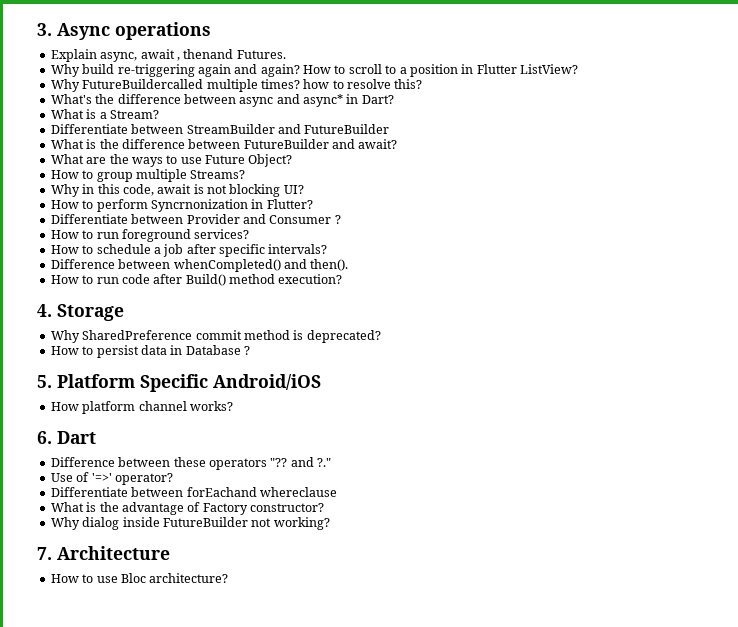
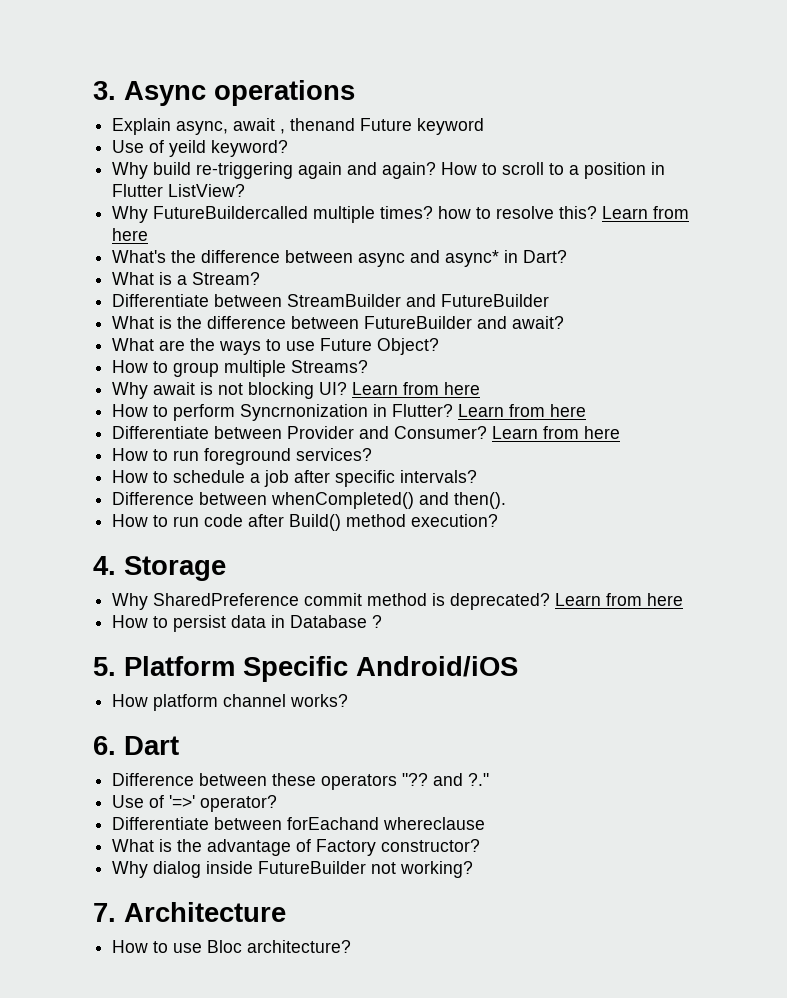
- Explain async, await , thenand Futures.
+ Explain async, await , thenand Future keyword
+ Use of yeild keyword?
- Why FutureBuildercalled multiple times? how to resolve this?
+ Why FutureBuildercalled multiple times? how to resolve this? Learn from here
- Why in this code, await is not blocking UI?
+ Why await is not blocking UI? Learn from here
- How to perform Syncrnonization in Flutter?
+ How to perform Syncrnonization in Flutter? Learn from here
- Differentiate between Provider and Consumer ?
+ Differentiate between Provider and Consumer? Learn from here
- Why SharedPreference commit method is deprecated?
+ Why SharedPreference commit method is deprecated? Learn from here

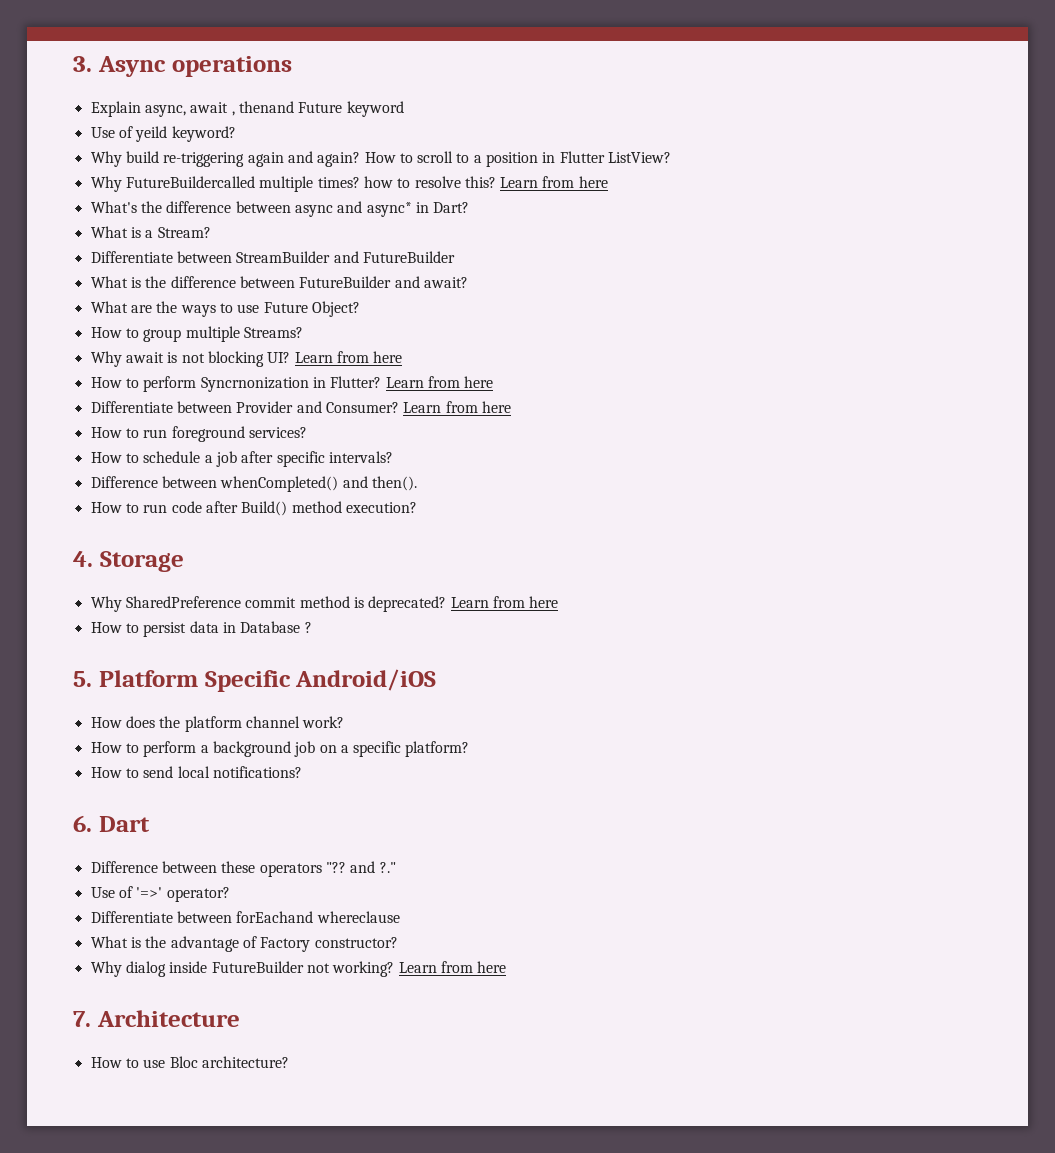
- How platform channel works?
+ How does the platform channel work?
+ How to perform a background job on a specific platform?
+ How to send local notifications?
- Why dialog inside FutureBuilder not working?
+ Why dialog inside FutureBuilder not working? Learn from here

